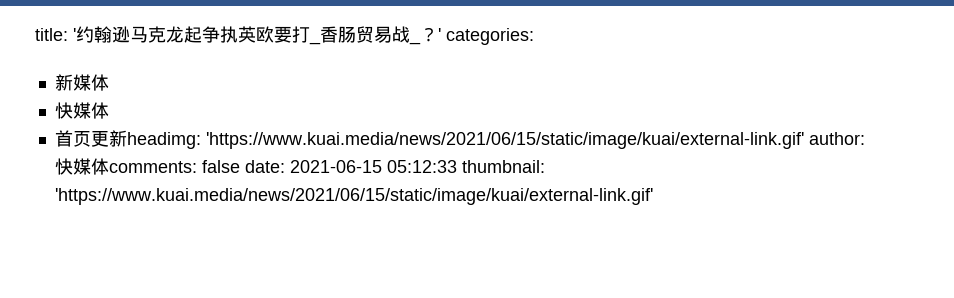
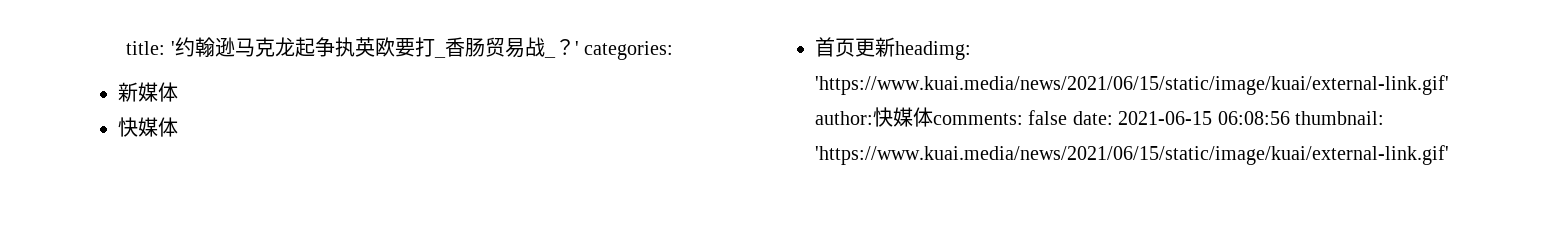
- 首页更新headimg: 'https://www.kuai.media/news/2021/06/15/static/image/kuai/external-link.gif' author:快媒体comments: false date: 2021-06-15 05:12:33 thumbnail: 'https://www.kuai.media/news/2021/06/15/static/image/kuai/external-link.gif'
+ 首页更新headimg: 'https://www.kuai.media/news/2021/06/15/static/image/kuai/external-link.gif' author:快媒体comments: false date: 2021-06-15 06:08:56 thumbnail: 'https://www.kuai.media/news/2021/06/15/static/image/kuai/external-link.gif'

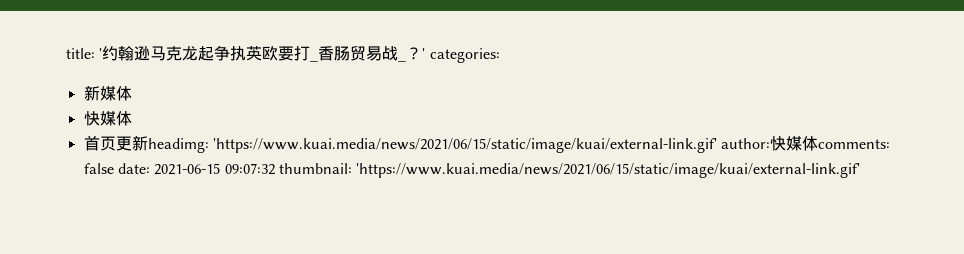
- 首页更新headimg: 'https://www.kuai.media/news/2021/06/15/static/image/kuai/external-link.gif' author:快媒体comments: false date: 2021-06-15 06:08:56 thumbnail: 'https://www.kuai.media/news/2021/06/15/static/image/kuai/external-link.gif'
+ 首页更新headimg: 'https://www.kuai.media/news/2021/06/15/static/image/kuai/external-link.gif' author:快媒体comments: false date: 2021-06-15 09:07:32 thumbnail: 'https://www.kuai.media/news/2021/06/15/static/image/kuai/external-link.gif'

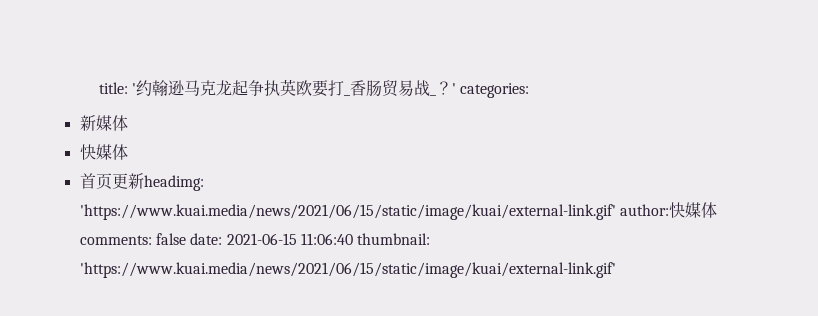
- 首页更新headimg: 'https://www.kuai.media/news/2021/06/15/static/image/kuai/external-link.gif' author:快媒体comments: false date: 2021-06-15 09:07:32 thumbnail: 'https://www.kuai.media/news/2021/06/15/static/image/kuai/external-link.gif'
+ 首页更新headimg: 'https://www.kuai.media/news/2021/06/15/static/image/kuai/external-link.gif' author:快媒体comments: false date: 2021-06-15 11:06:40 thumbnail: 'https://www.kuai.media/news/2021/06/15/static/image/kuai/external-link.gif'

